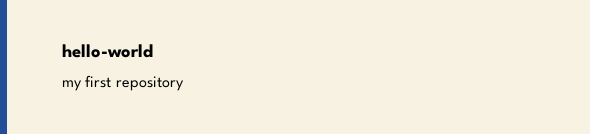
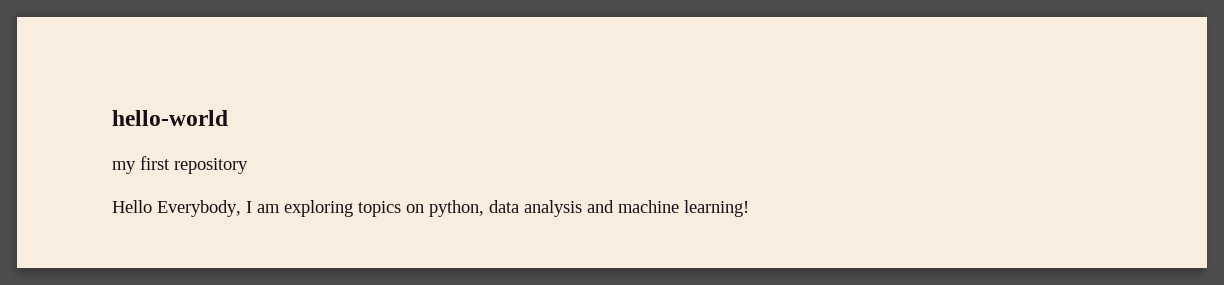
+ Hello Everybody, I am exploring topics on python, data analysis and machine learning!

